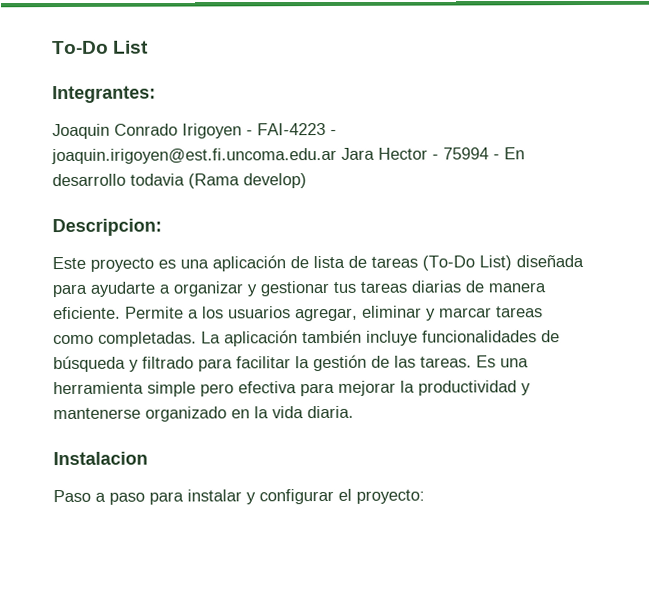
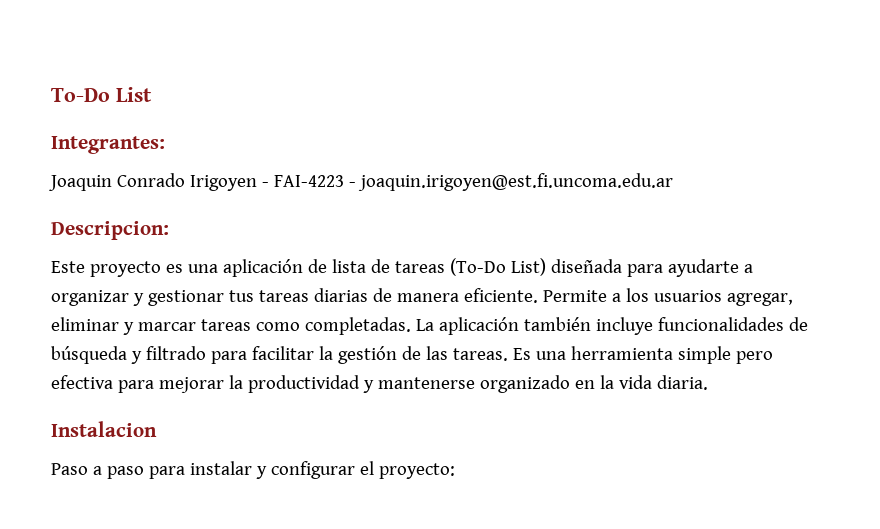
- Joaquin Conrado Irigoyen - FAI-4223 - joaquin.irigoyen@est.fi.uncoma.edu.ar Jara Hector - 75994 - En desarrollo todavia (Rama develop)
+ Joaquin Conrado Irigoyen - FAI-4223 - joaquin.irigoyen@est.fi.uncoma.edu.ar

